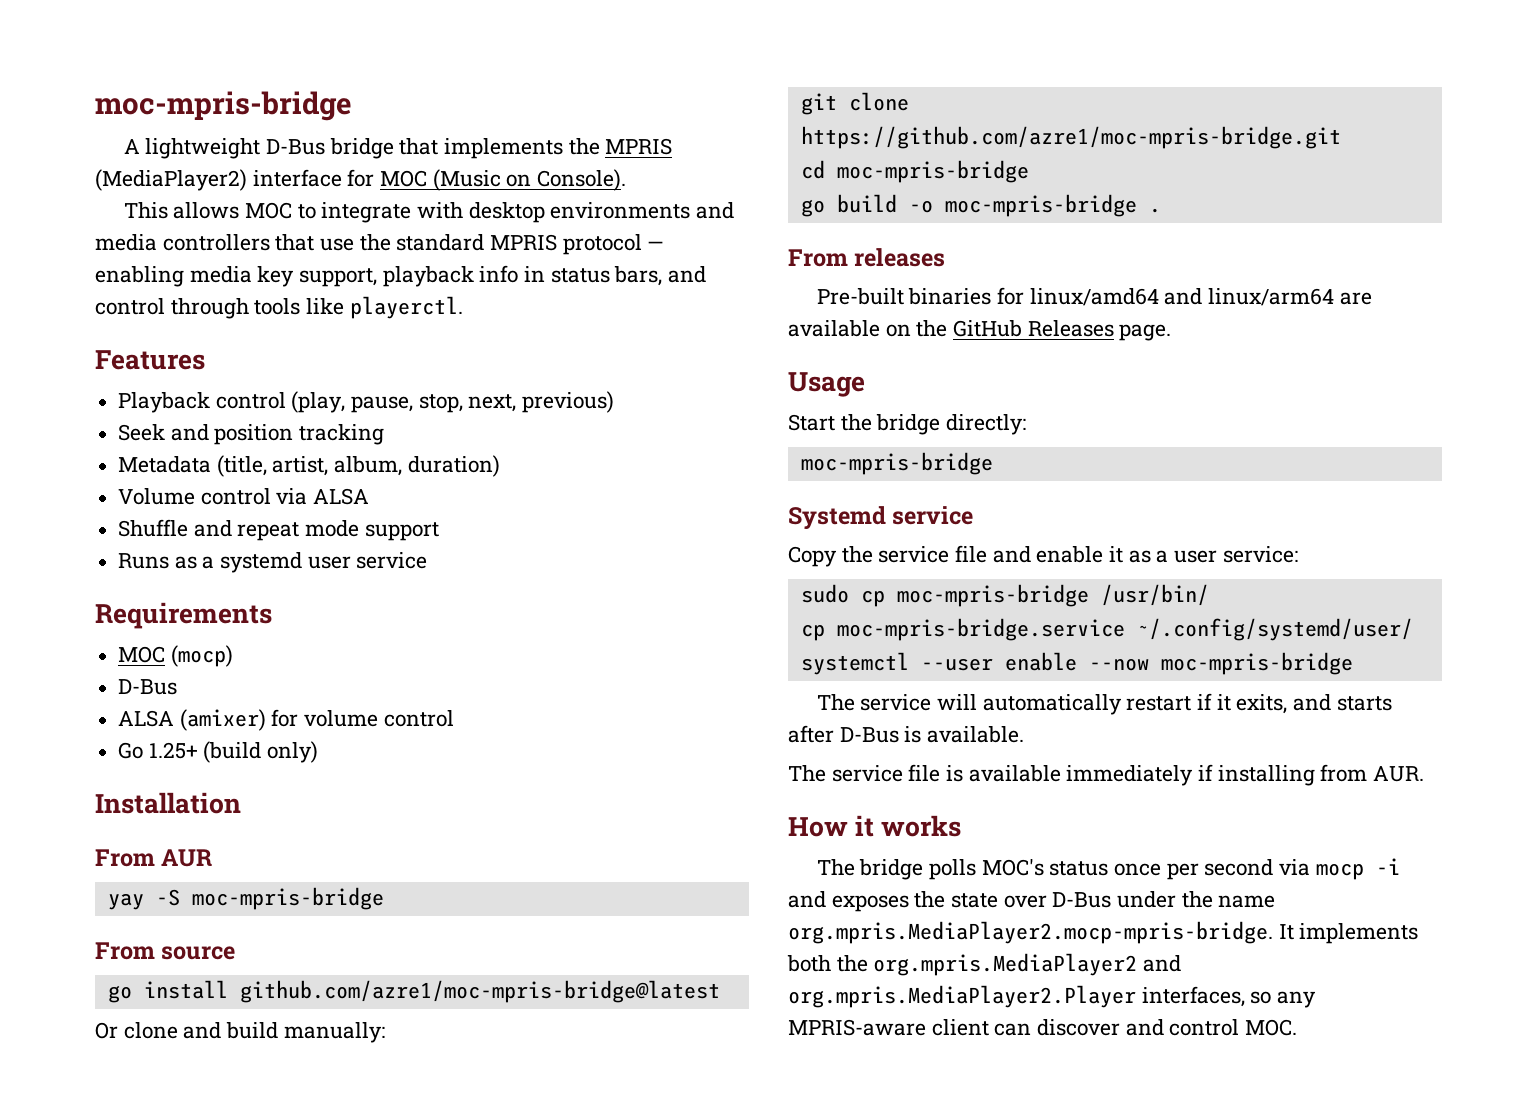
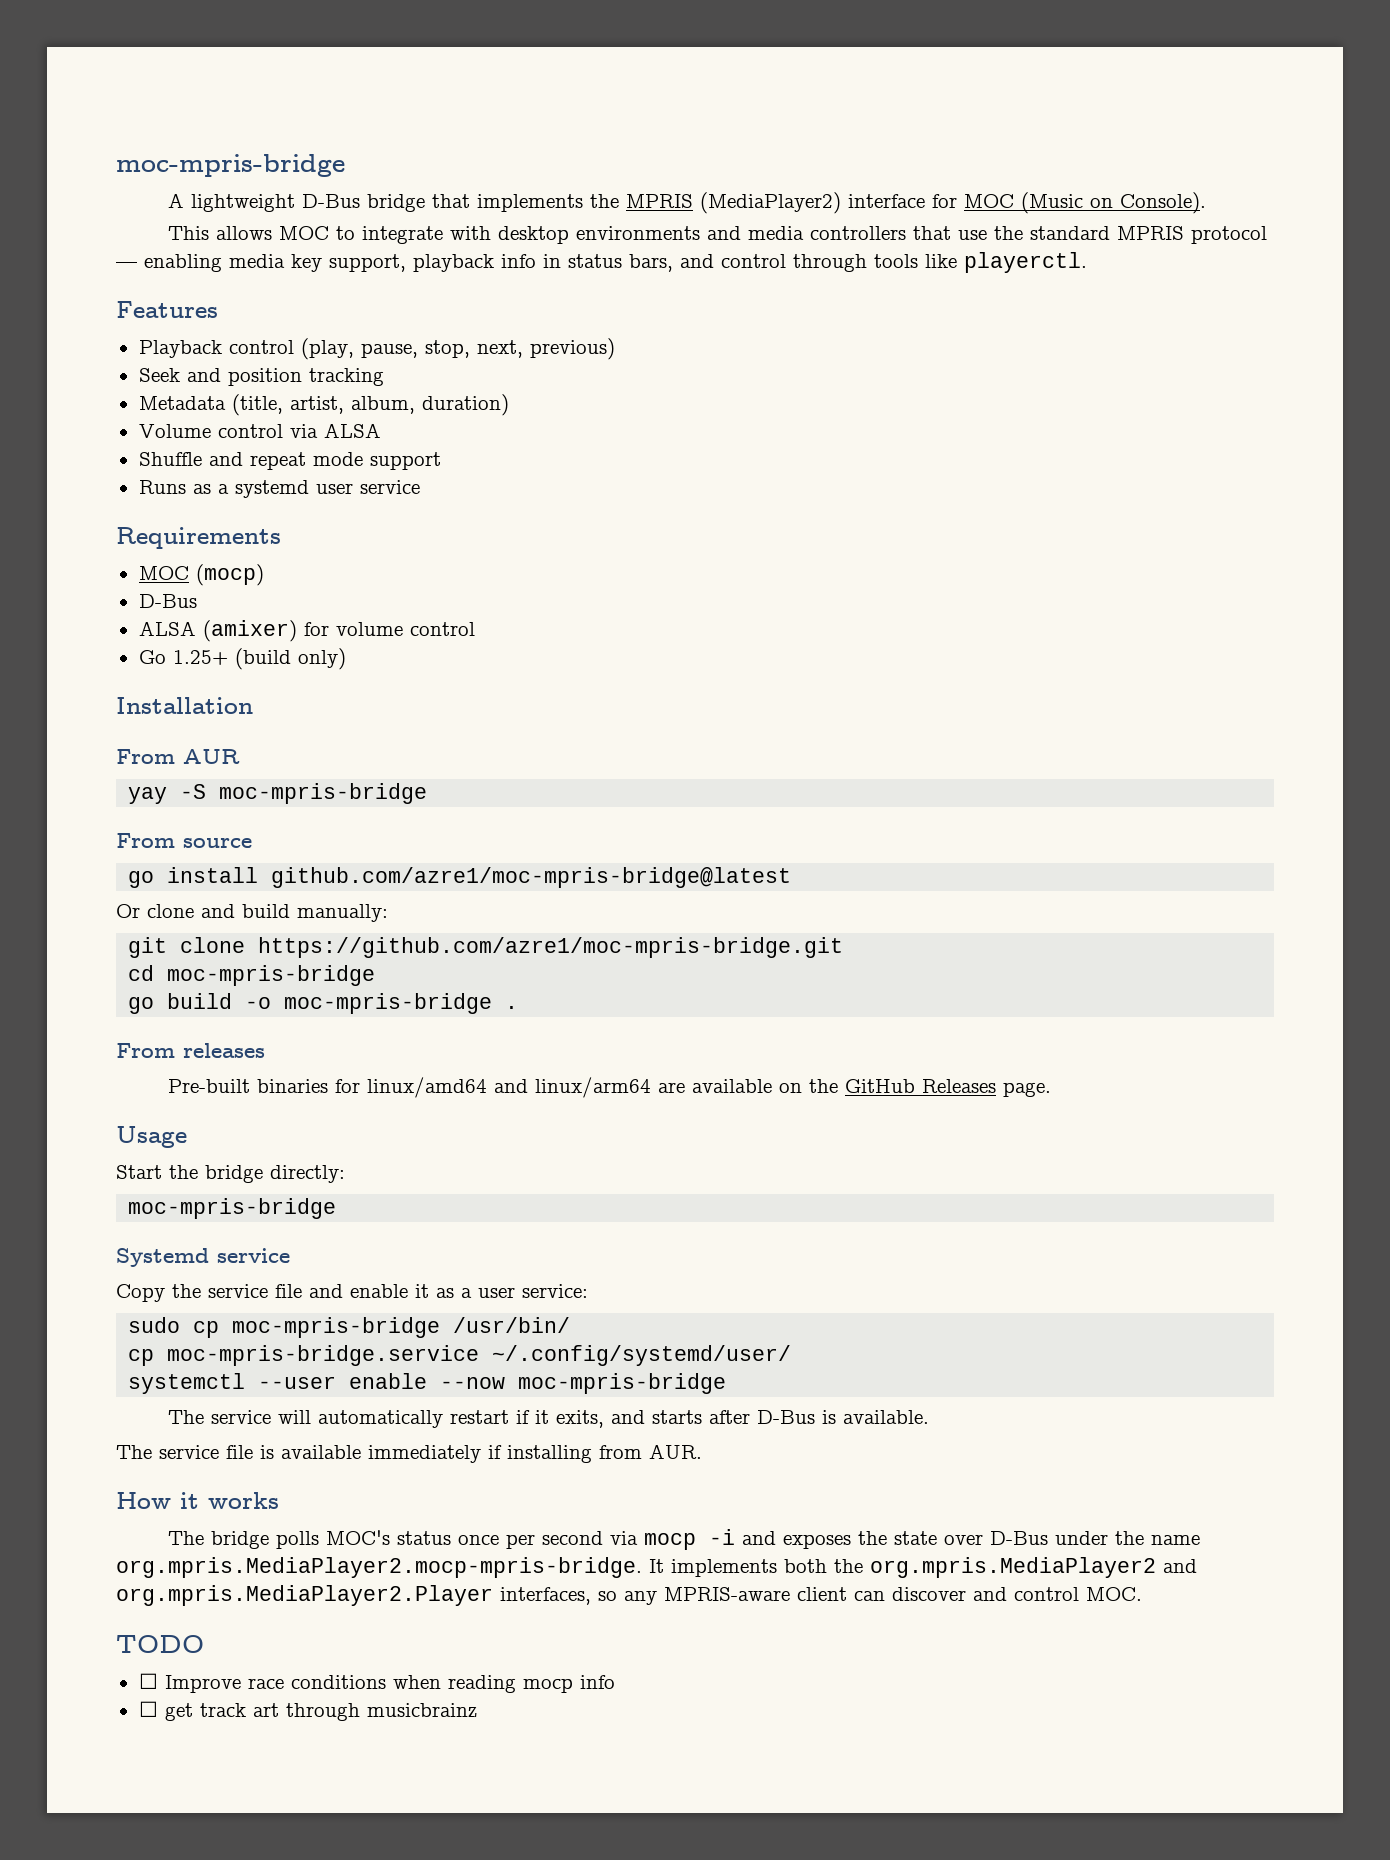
+ TODO
+ ☐ Improve race conditions when reading mocp info
+ ☐ get track art through musicbrainz

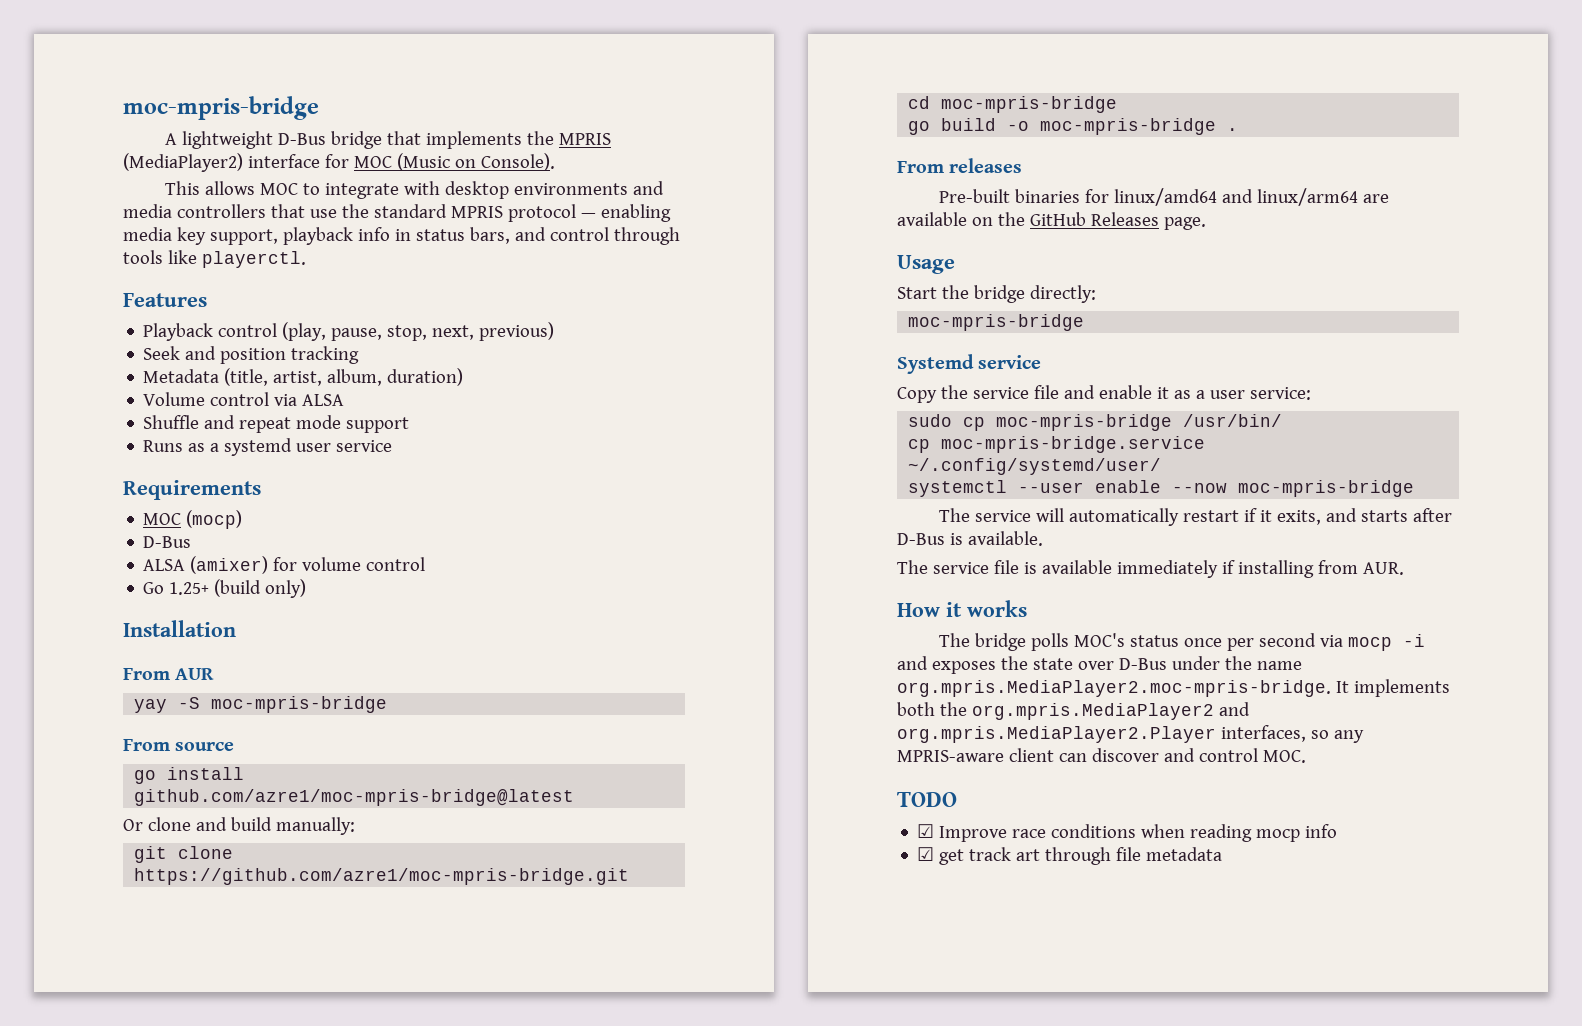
- The bridge polls MOC's status once per second via mocp -i and exposes the state over D-Bus under the name org.mpris.MediaPlayer2.mocp-mpris-bridge. It implements both the org.mpris.MediaPlayer2 and org.mpris.MediaPlayer2.Player interfaces, so any MPRIS-aware client can discover and control MOC.
+ The bridge polls MOC's status once per second via mocp -i and exposes the state over D-Bus under the name org.mpris.MediaPlayer2.moc-mpris-bridge. It implements both the org.mpris.MediaPlayer2 and org.mpris.MediaPlayer2.Player interfaces, so any MPRIS-aware client can discover and control MOC.
- ☐ Improve race conditions when reading mocp info
+ ☑ Improve race conditions when reading mocp info
- ☐ get track art through musicbrainz
+ ☑ get track art through file metadata

